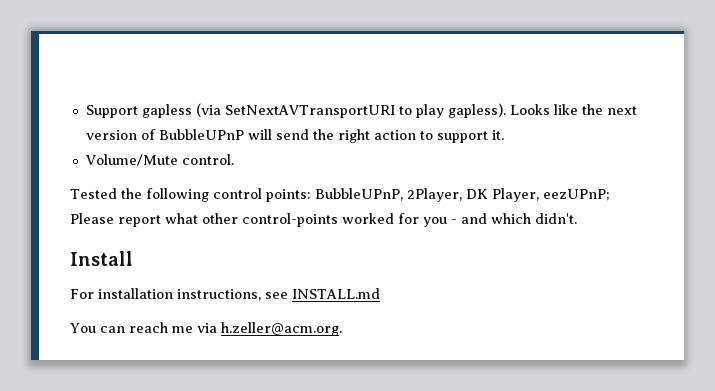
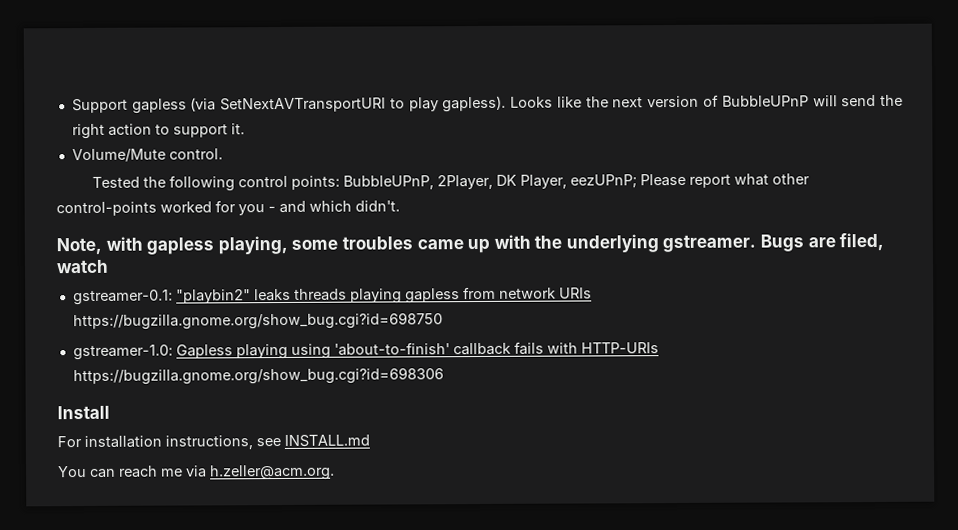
+ Note, with gapless playing, some troubles came up with the underlying gstreamer. Bugs are filed, watch
+ gstreamer-0.1: "playbin2" leaks threads playing gapless from network URIs https://bugzilla.gnome.org/show_bug.cgi?id=698750
+ gstreamer-1.0: Gapless playing using 'about-to-finish' callback fails with HTTP-URIs https://bugzilla.gnome.org/show_bug.cgi?id=698306

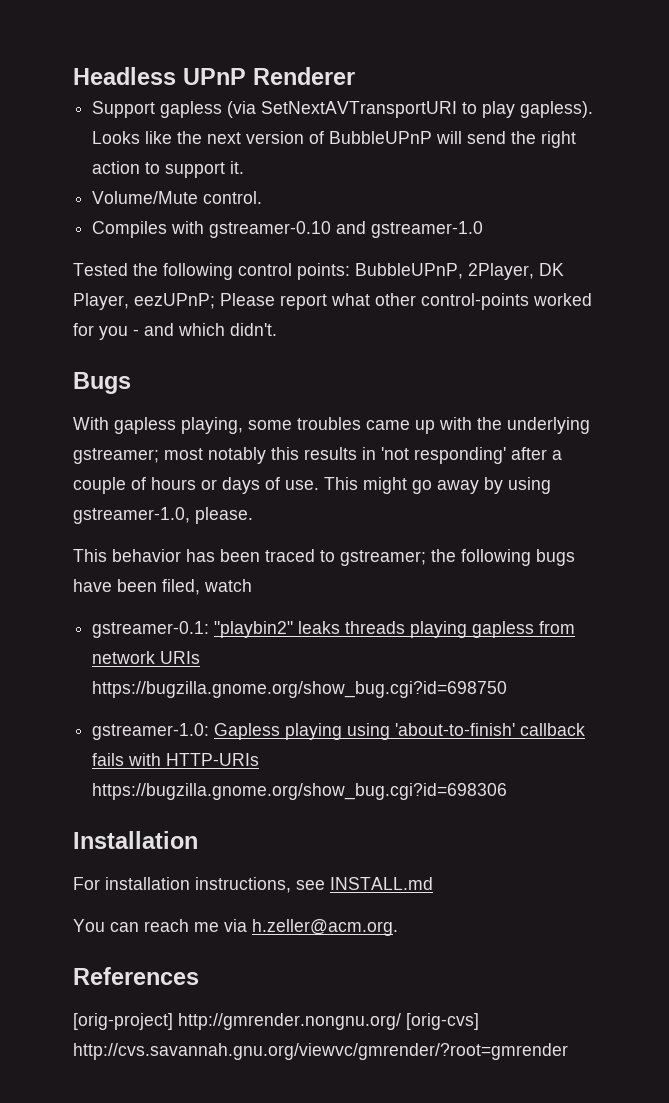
+ Headless UPnP Renderer
+ Compiles with gstreamer-0.10 and gstreamer-1.0
- Note, with gapless playing, some troubles came up with the underlying gstreamer. Bugs are filed, watch
+ Bugs
+ With gapless playing, some troubles came up with the underlying gstreamer; most notably this results in 'not responding' after a couple of hours or days of use. This might go away by using gstreamer-1.0, please.
+ This behavior has been traced to gstreamer; the following bugs have been filed, watch
- Install
+ Installation
+ References
+ [orig-project] http://gmrender.nongnu.org/ [orig-cvs] http://cvs.savannah.gnu.org/viewvc/gmrender/?root=gmrender

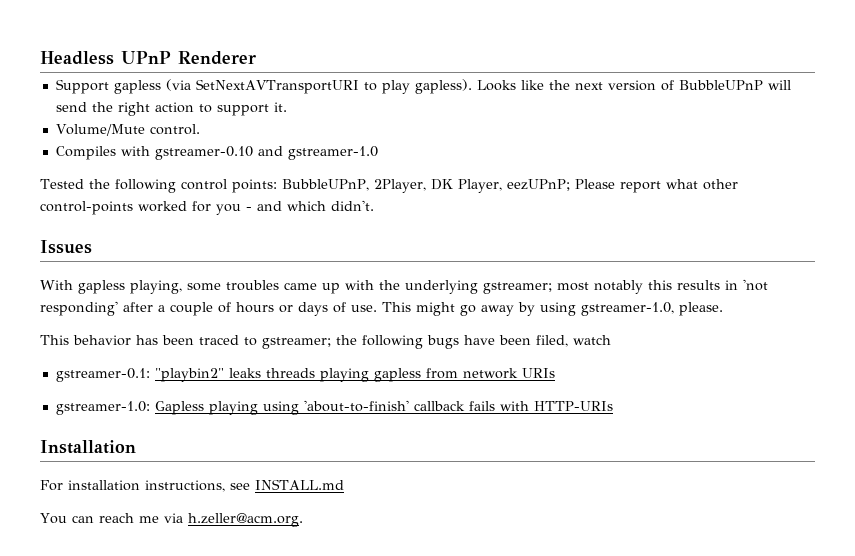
- Bugs
+ Issues
- gstreamer-0.1: "playbin2" leaks threads playing gapless from network URIs https://bugzilla.gnome.org/show_bug.cgi?id=698750
+ gstreamer-0.1: "playbin2" leaks threads playing gapless from network URIs
- gstreamer-1.0: Gapless playing using 'about-to-finish' callback fails with HTTP-URIs https://bugzilla.gnome.org/show_bug.cgi?id=698306
+ gstreamer-1.0: Gapless playing using 'about-to-finish' callback fails with HTTP-URIs
- References
- [orig-project] http://gmrender.nongnu.org/ [orig-cvs] http://cvs.savannah.gnu.org/viewvc/gmrender/?root=gmrender

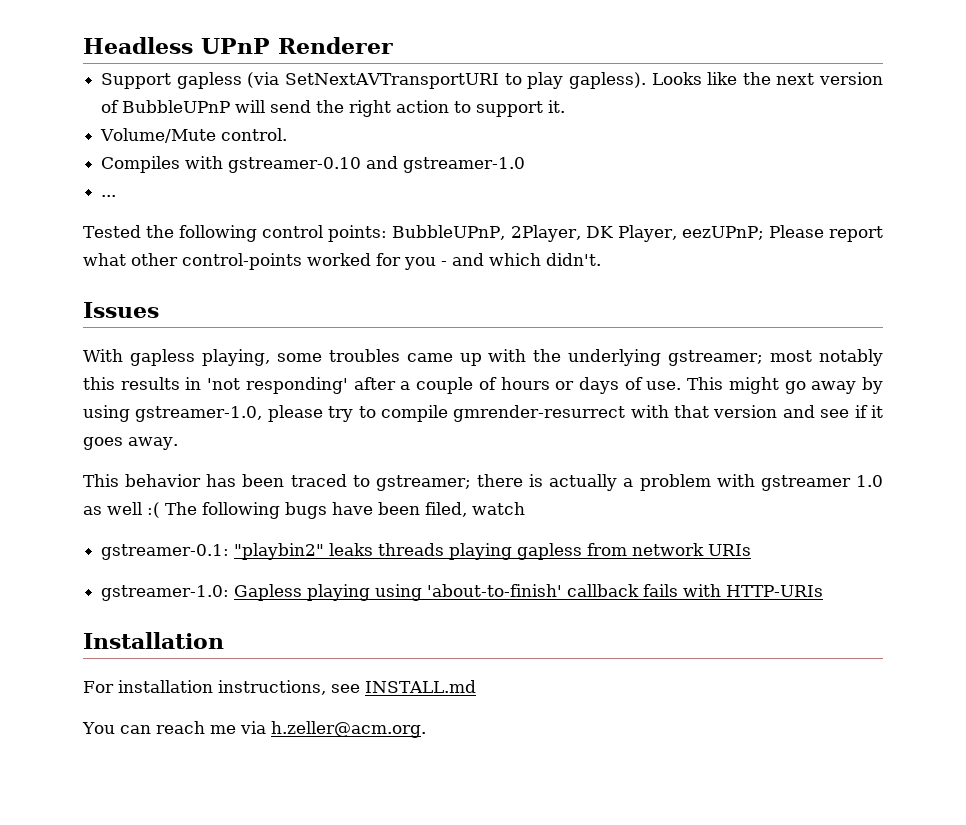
+ ...
- This might go away by using gstreamer-1.0, please.
+ This might go away by using gstreamer-1.0, please try to compile gmrender-resurrect with that version and see if it goes away.
- This behavior has been traced to gstreamer; the following bugs have been filed, watch
+ This behavior has been traced to gstreamer; there is actually a problem with gstreamer 1.0 as well :( The following bugs have been filed, watch

